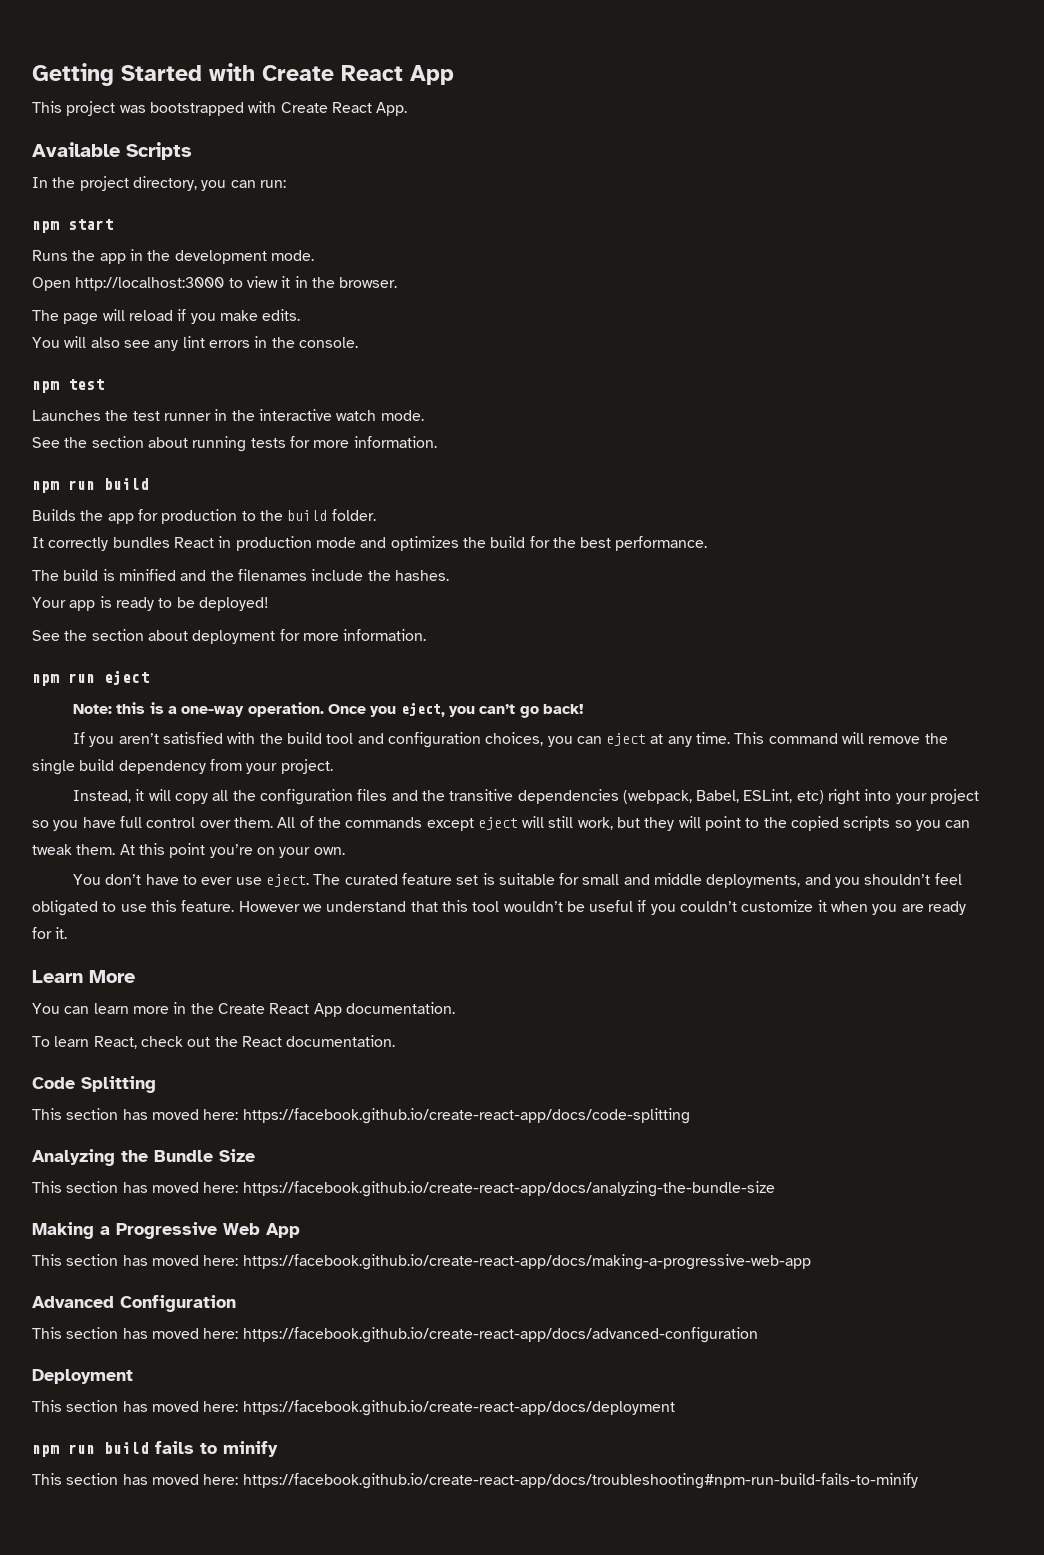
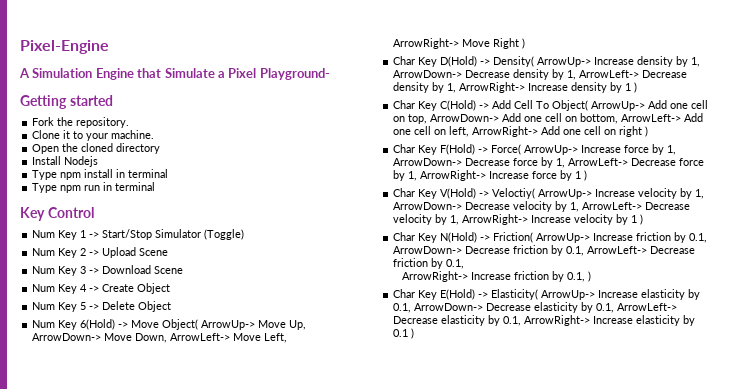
- Getting Started with Create React App
- This project was bootstrapped with Create React App.
- Available Scripts
- In the project directory, you can run:
- npm start
- Runs the app in the development mode.
- Open http://localhost:3000 to view it in the browser.
- The page will reload if you make edits.
- You will also see any lint errors in the console.
- npm test
- Launches the test runner in the interactive watch mode.
- See the section about running tests for more information.
- npm run build
- Builds the app for production to the build folder.
- It correctly bundles React in production mode and optimizes the build for the best performance.
- The build is minified and the filenames include the hashes.
- Your app is ready to be deployed!
- See the section about deployment for more information.
- npm run eject
- Note: this is a one-way operation. Once you eject, you can’t go back!
- If you aren’t satisfied with the build tool and configuration choices, you can eject at any time. This command will remove the single build dependency from your project.
- Instead, it will copy all the configuration files and the transitive dependencies (webpack, Babel, ESLint, etc) right into your project so you have full control over them. All of the commands except eject will still work, but they will point to the copied scripts so you can tweak them. At this point you’re on your own.
- You don’t have to ever use eject. The curated feature set is suitable for small and middle deployments, and you shouldn’t feel obligated to use this feature. However we understand that this tool wouldn’t be useful if you couldn’t customize it when you are ready for it.
- Learn More
- You can learn more in the Create React App documentation.
- To learn React, check out the React documentation.
- Code Splitting
- This section has moved here: https://facebook.github.io/create-react-app/docs/code-splitting
- Analyzing the Bundle Size
- This section has moved here: https://facebook.github.io/create-react-app/docs/analyzing-the-bundle-size
- Making a Progressive Web App
- This section has moved here: https://facebook.github.io/create-react-app/docs/making-a-progressive-web-app
- Advanced Configuration
- This section has moved here: https://facebook.github.io/create-react-app/docs/advanced-configuration
- Deployment
- This section has moved here: https://facebook.github.io/create-react-app/docs/deployment
- npm run build fails to minify
- This section has moved here: https://facebook.github.io/create-react-app/docs/troubleshooting#npm-run-build-fails-to-minify
+ Pixel-Engine
+ A Simulation Engine that Simulate a Pixel Playground-
+ Getting started
+ Fork the repository.
+ Clone it to your machine.
+ Open the cloned directory
+ Install Nodejs
+ Type npm install in terminal
+ Type npm run in terminal
+ Key Control
+ Num Key 1 -> Start/Stop Simulator (Toggle)
+ Num Key 2 -> Upload Scene
+ Num Key 3 -> Download Scene
+ Num Key 4 -> Create Object
+ Num Key 5 -> Delete Object
+ Num Key 6(Hold) -> Move Object( ArrowUp-> Move Up, ArrowDown-> Move Down, ArrowLeft-> Move Left, ArrowRight-> Move Right )
+ Char Key D(Hold) -> Density( ArrowUp-> Increase density by 1, ArrowDown-> Decrease density by 1, ArrowLeft-> Decrease density by 1, ArrowRight-> Increase density by 1 )
+ Char Key C(Hold) -> Add Cell To Object( ArrowUp-> Add one cell on top, ArrowDown-> Add one cell on bottom, ArrowLeft-> Add one cell on left, ArrowRight-> Add one cell on right )
+ Char Key F(Hold) -> Force( ArrowUp-> Increase force by 1, ArrowDown-> Decrease force by 1, ArrowLeft-> Decrease force by 1, ArrowRight-> Increase force by 1 )
+ Char Key V(Hold) -> Veloctiy( ArrowUp-> Increase velocity by 1, ArrowDown-> Decrease velocity by 1, ArrowLeft-> Decrease velocity by 1, ArrowRight-> Increase velocity by 1 )
+ Char Key N(Hold) -> Friction( ArrowUp-> Increase friction by 0.1, ArrowDown-> Decrease friction by 0.1, ArrowLeft-> Decrease friction by 0.1,
+ ArrowRight-> Increase friction by 0.1, )
+ Char Key E(Hold) -> Elasticity( ArrowUp-> Increase elasticity by 0.1, ArrowDown-> Decrease elasticity by 0.1, ArrowLeft-> Decrease elasticity by 0.1, ArrowRight-> Increase elasticity by 0.1 )

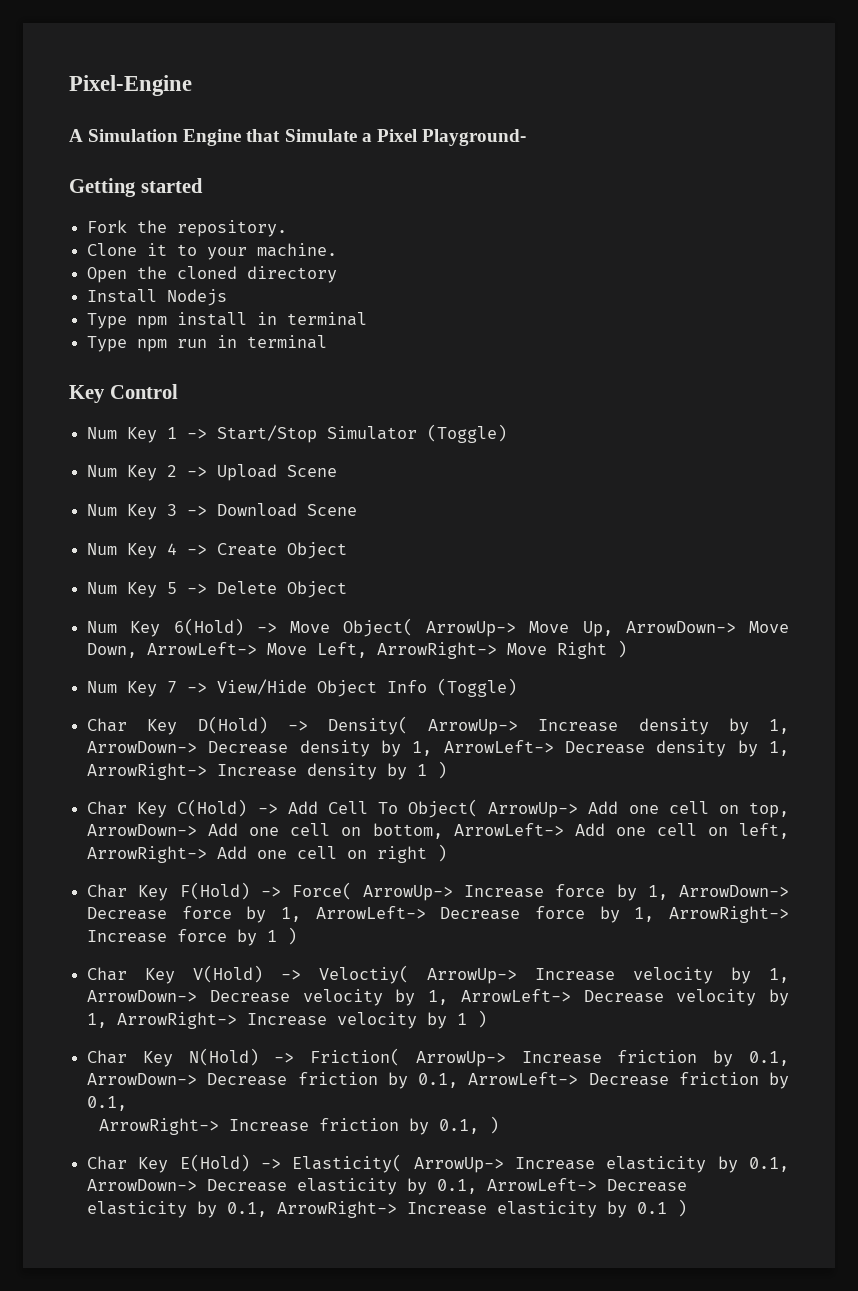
+ Num Key 7 -> View/Hide Object Info (Toggle)

